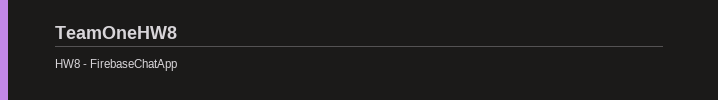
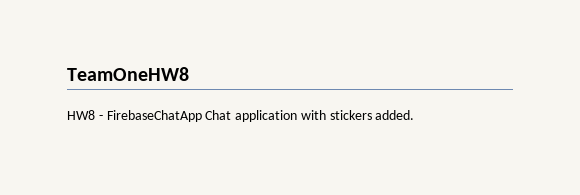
- HW8 - FirebaseChatApp
+ HW8 - FirebaseChatApp Chat application with stickers added.

